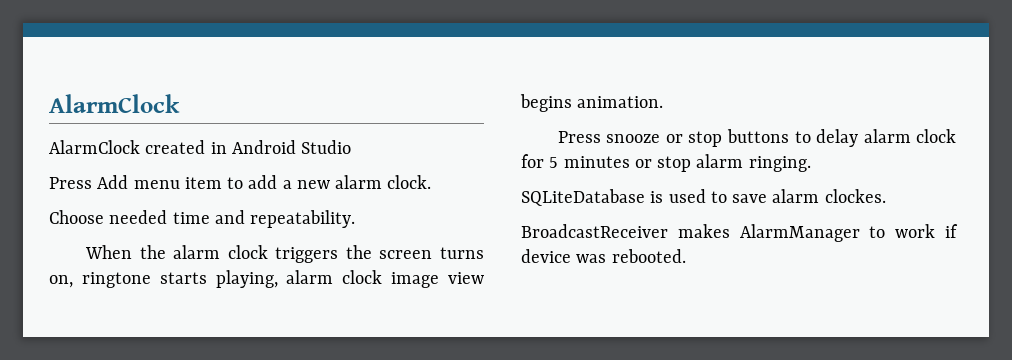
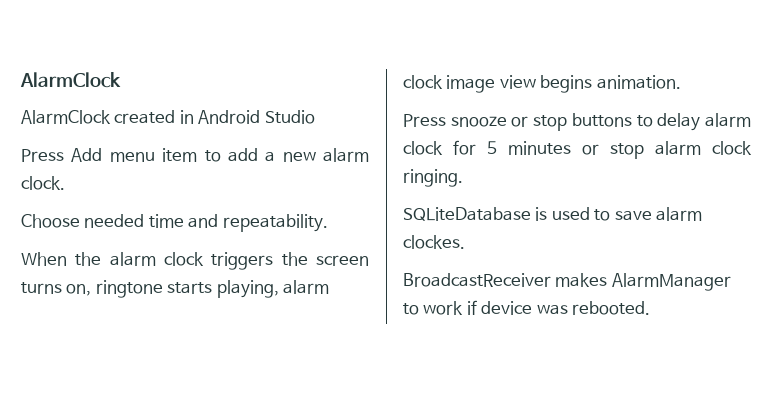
- Press snooze or stop buttons to delay alarm clock for 5 minutes or stop alarm ringing.
+ Press snooze or stop buttons to delay alarm clock for 5 minutes or stop alarm clock ringing.

